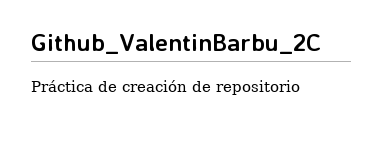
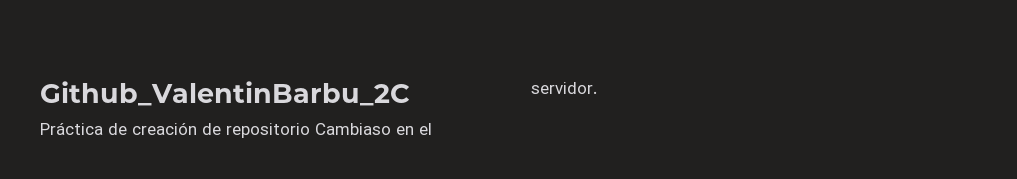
- Práctica de creación de repositorio
+ Práctica de creación de repositorio Cambiaso en el servidor.

